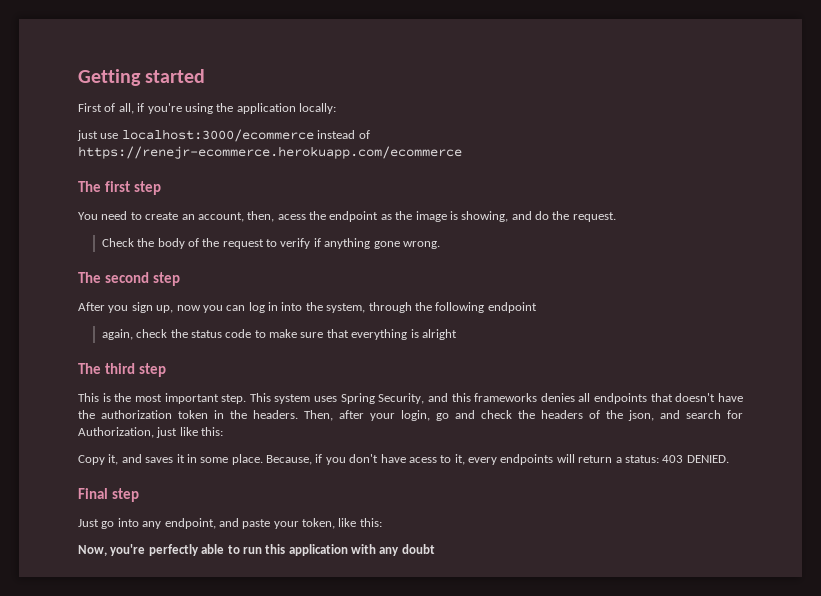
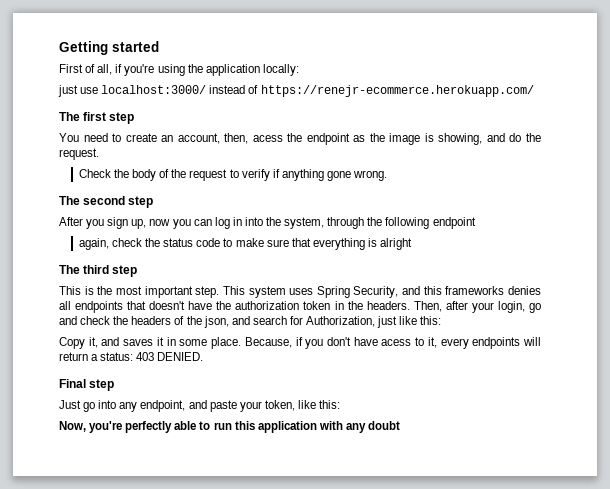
- just use localhost:3000/ecommerce instead of https://renejr-ecommerce.herokuapp.com/ecommerce
+ just use localhost:3000/ instead of https://renejr-ecommerce.herokuapp.com/

